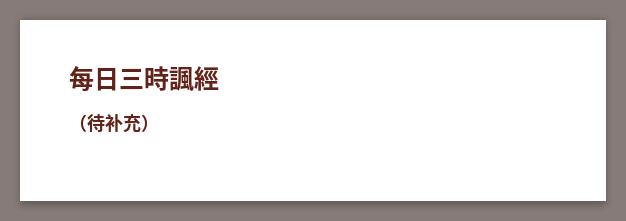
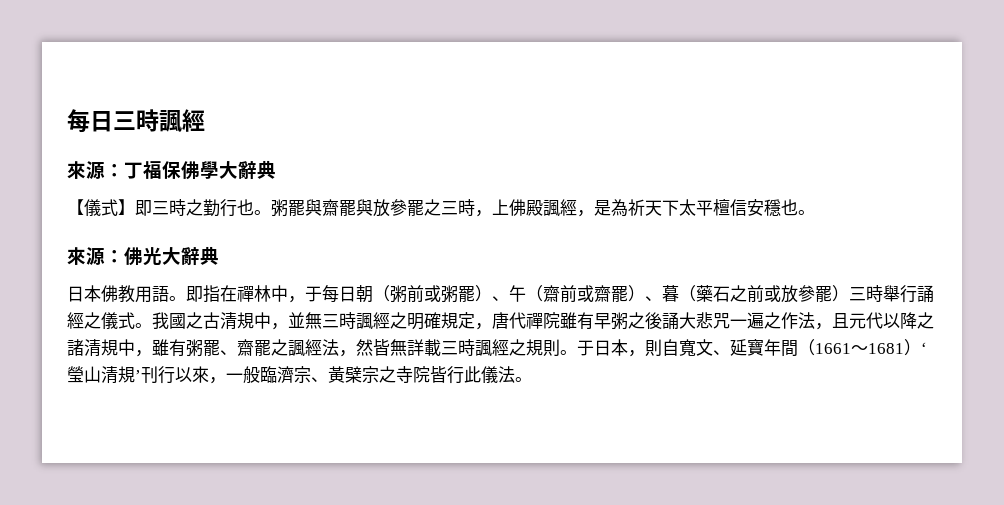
- （待补充）
+ 來源：丁福保佛學大辭典
+ 【儀式】即三時之勤行也。粥罷與齋罷與放參罷之三時，上佛殿諷經，是為祈天下太平檀信安穩也。
+ 來源：佛光大辭典
+ 日本佛教用語。即指在禪林中，于每日朝（粥前或粥罷）、午（齋前或齋罷）、暮（藥石之前或放參罷）三時舉行誦經之儀式。我國之古清規中，並無三時諷經之明確規定，唐代禪院雖有早粥之後誦大悲咒一遍之作法，且元代以降之諸清規中，雖有粥罷、齋罷之諷經法，然皆無詳載三時諷經之規則。于日本，則自寬文、延寶年間（1661～1681）‘瑩山清規’刊行以來，一般臨濟宗、黃檗宗之寺院皆行此儀法。

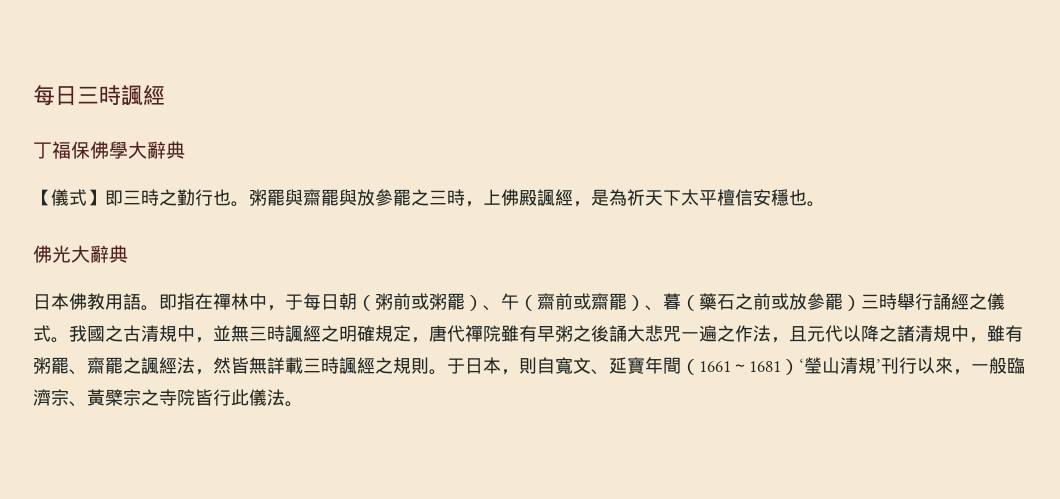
- 來源：丁福保佛學大辭典
+ 丁福保佛學大辭典
- 來源：佛光大辭典
+ 佛光大辭典

